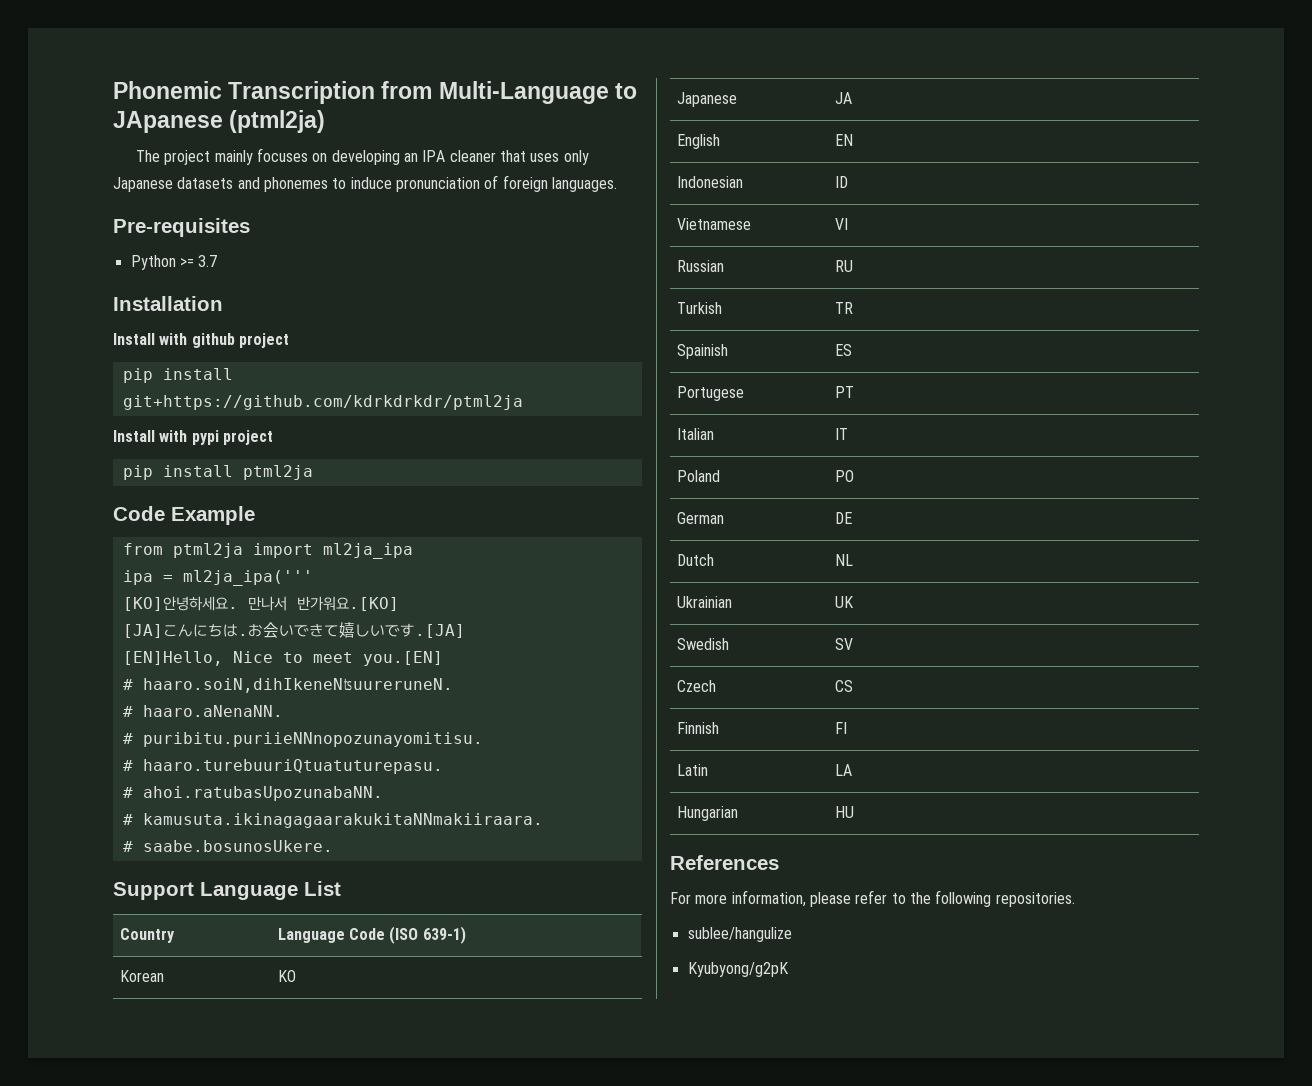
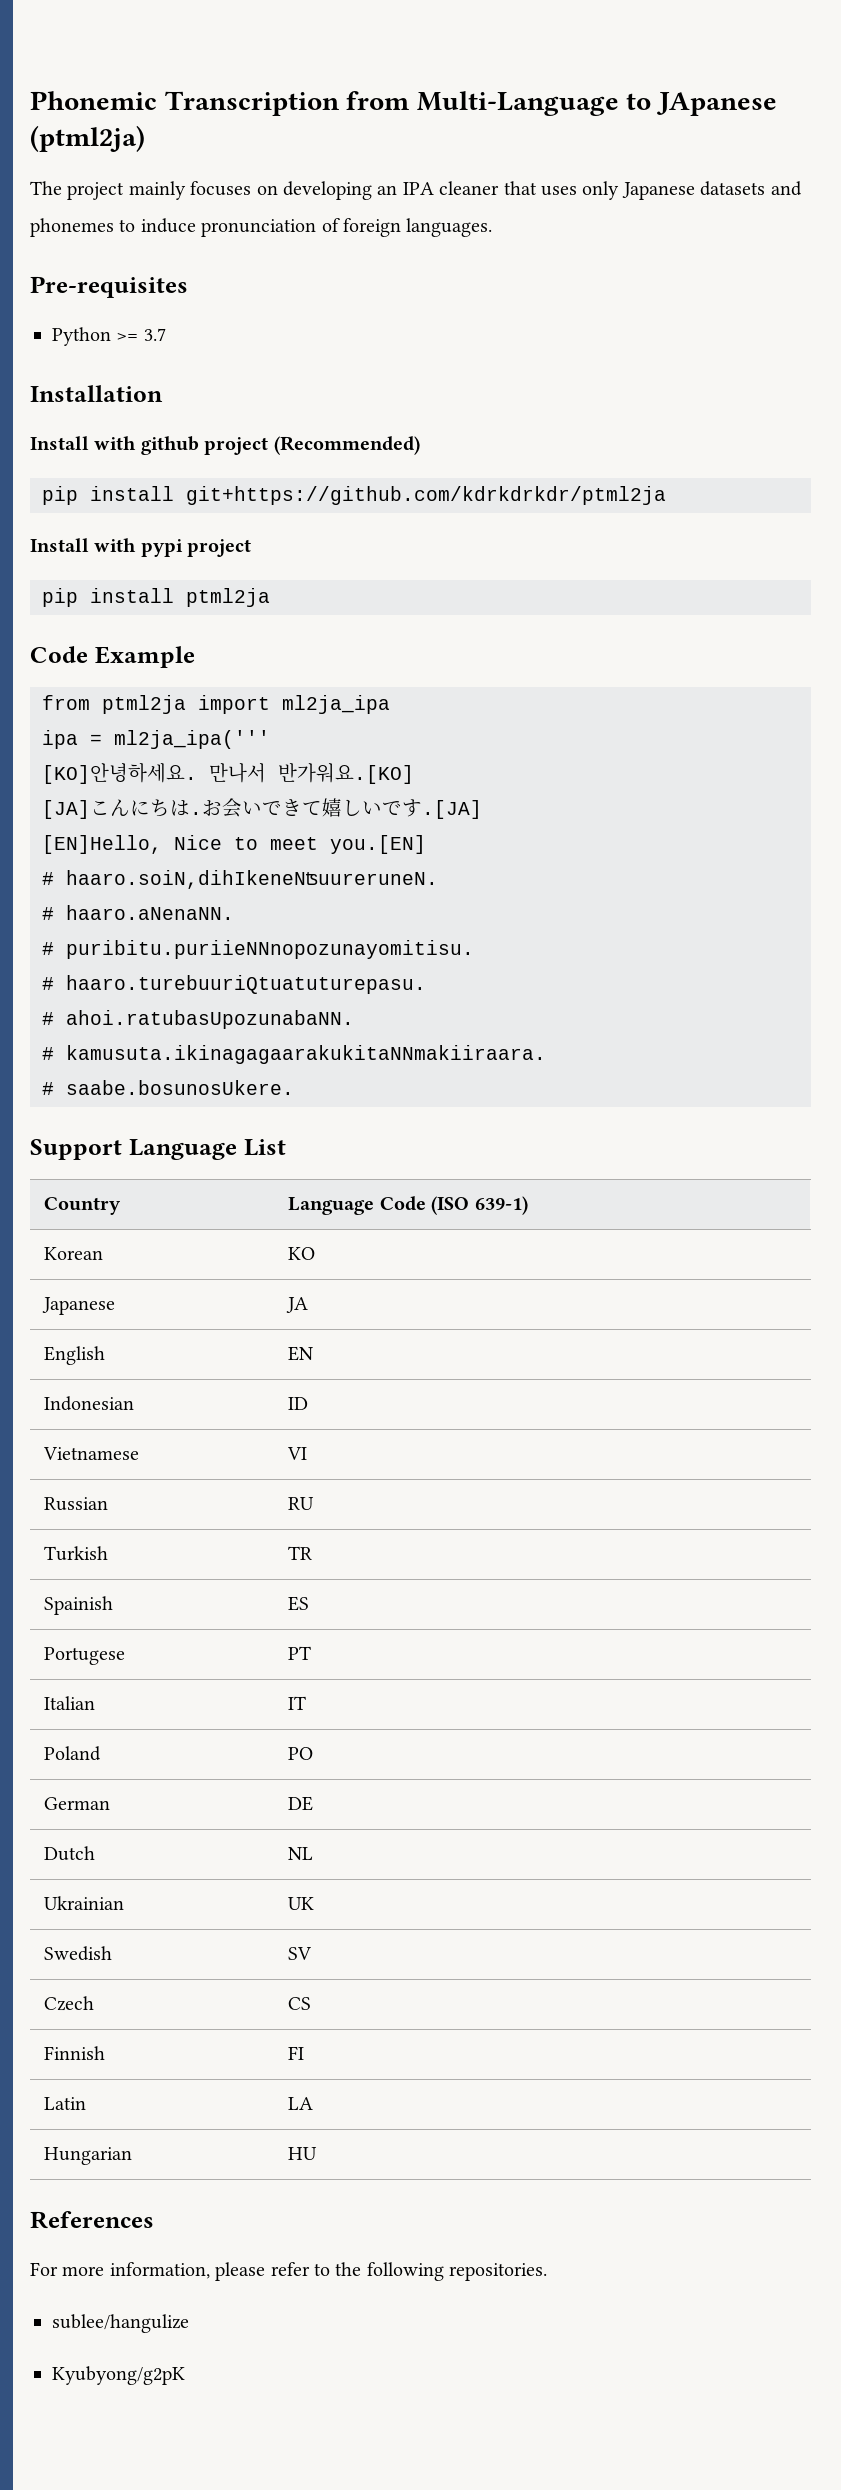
- Install with github project
+ Install with github project (Recommended)

